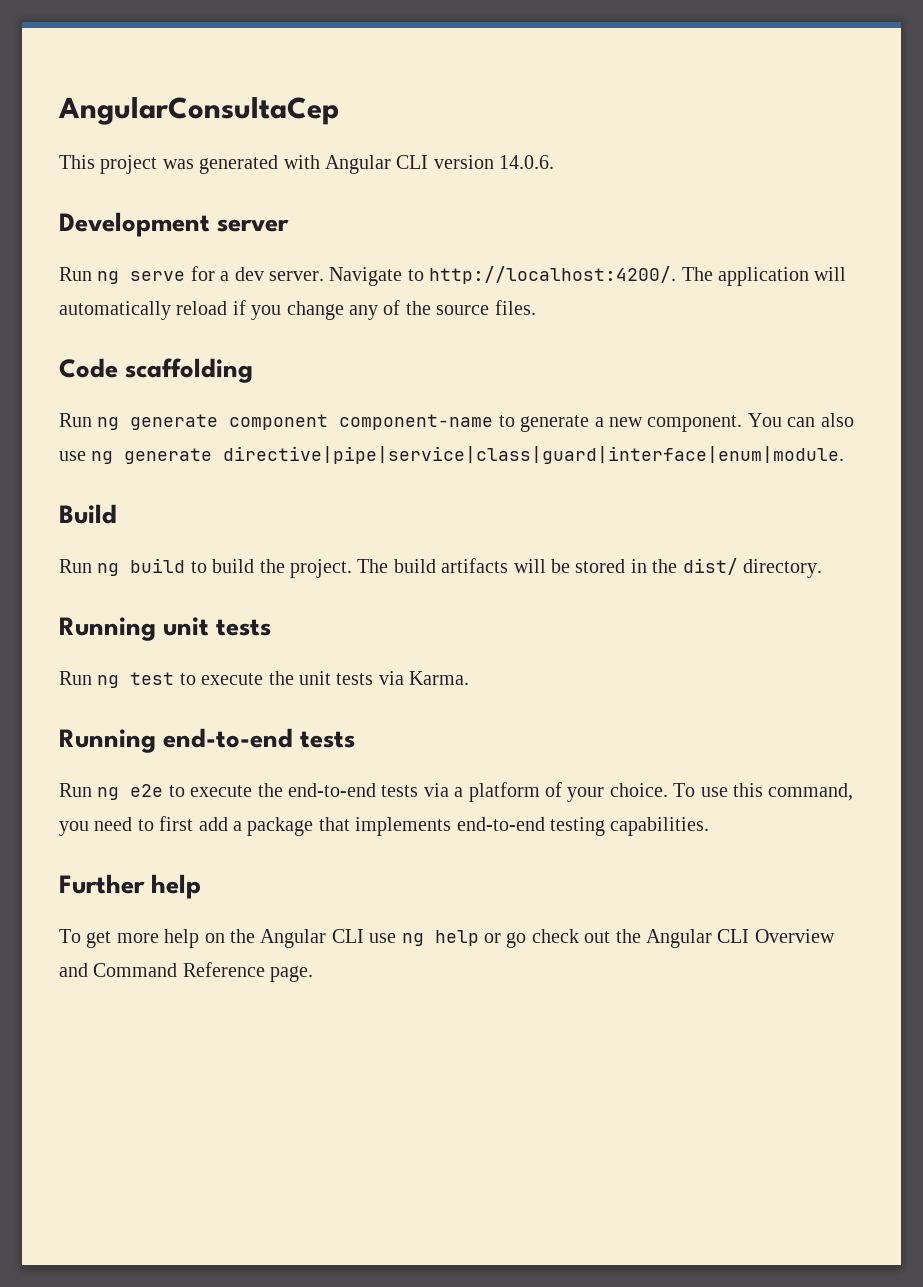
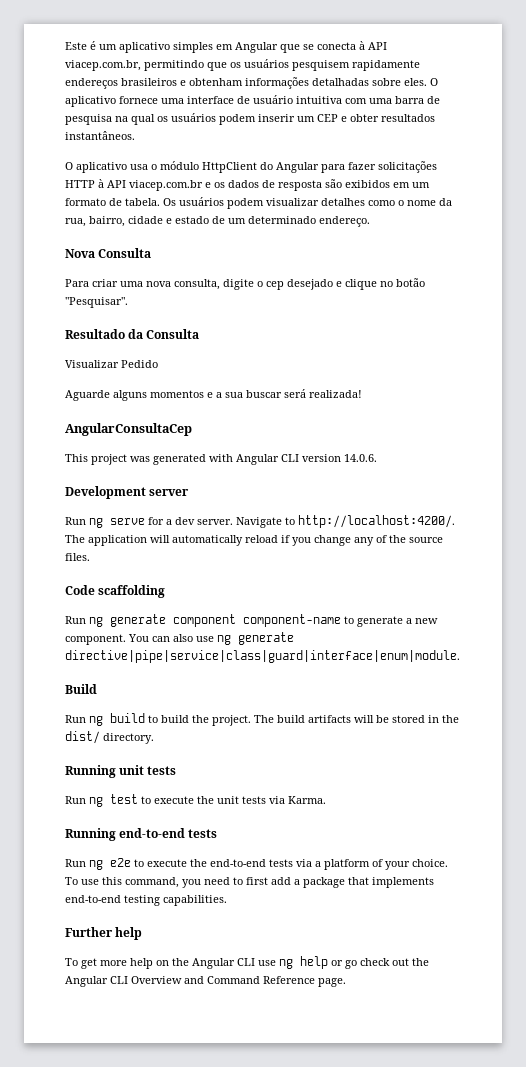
+ Este é um aplicativo simples em Angular que se conecta à API viacep.com.br, permitindo que os usuários pesquisem rapidamente endereços brasileiros e obtenham informações detalhadas sobre eles. O aplicativo fornece uma interface de usuário intuitiva com uma barra de pesquisa na qual os usuários podem inserir um CEP e obter resultados instantâneos.
+ O aplicativo usa o módulo HttpClient do Angular para fazer solicitações HTTP à API viacep.com.br e os dados de resposta são exibidos em um formato de tabela. Os usuários podem visualizar detalhes como o nome da rua, bairro, cidade e estado de um determinado endereço.
+ Nova Consulta
+ Para criar uma nova consulta, digite o cep desejado e clique no botão "Pesquisar".
+ Resultado da Consulta
+ Visualizar Pedido
+ Aguarde alguns momentos e a sua buscar será realizada!

